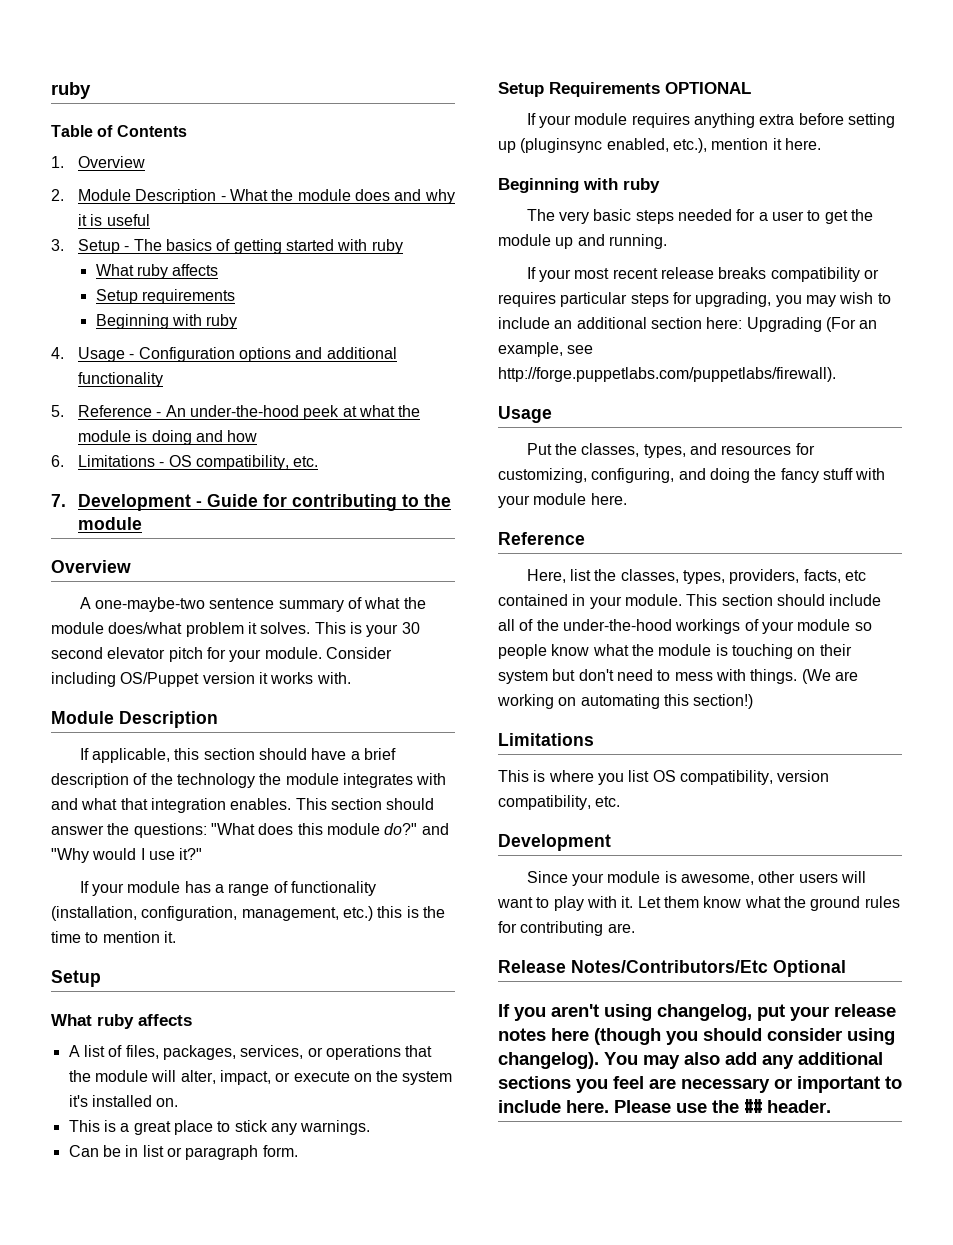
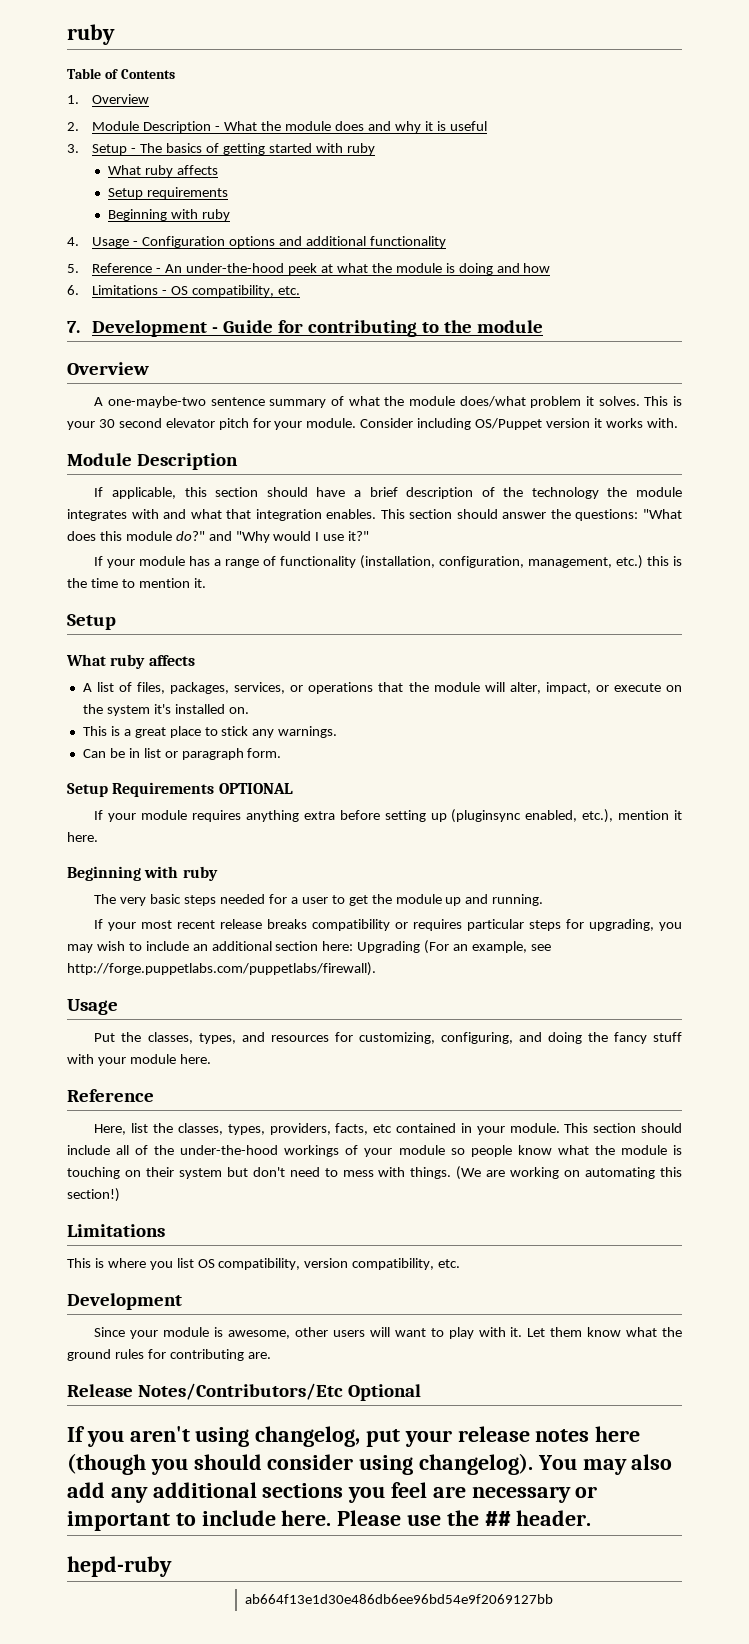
+ hepd-ruby
+ ab664f13e1d30e486db6ee96bd54e9f2069127bb

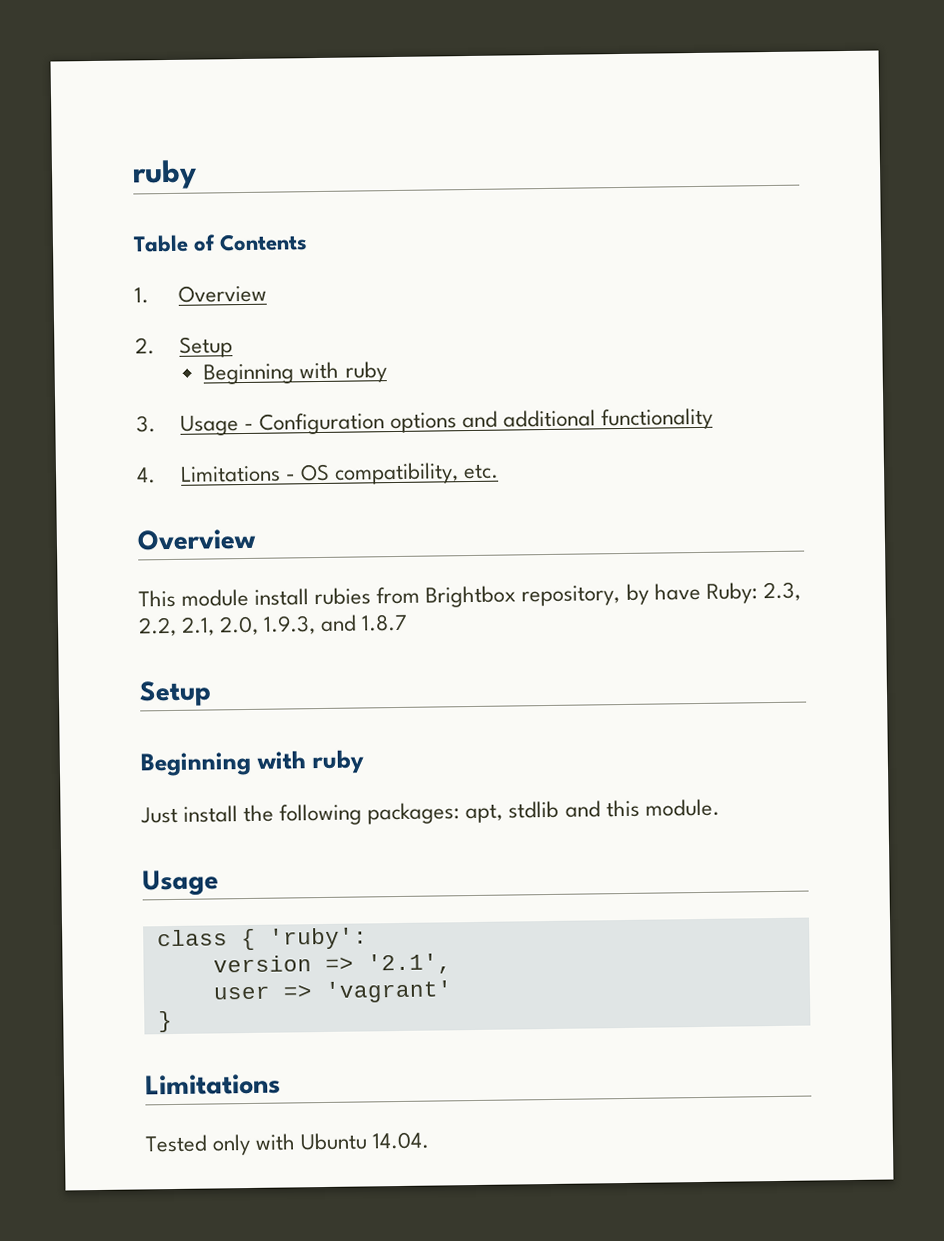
- 2. Module Description - What the module does and why it is useful
- 3. Setup - The basics of getting started with ruby
- What ruby affects
- Setup requirements
+ 2. Setup
  Beginning with ruby
- 4. Usage - Configuration options and additional functionality
+ 3. Usage - Configuration options and additional functionality
- 5. Reference - An under-the-hood peek at what the module is doing and how
- 6. Limitations - OS compatibility, etc.
- 7. Development - Guide for contributing to the module
+ 4. Limitations - OS compatibility, etc.
  Overview
- A one-maybe-two sentence summary of what the module does/what problem it solves. This is your 30 second elevator pitch for your module. Consider including OS/Puppet version it works with.
- Module Description
- If applicable, this section should have a brief description of the technology the module integrates with and what that integration enables. This section should answer the questions: "What does this module do?" and "Why would I use it?"
- If your module has a range of functionality (installation, configuration, management, etc.) this is the time to mention it.
+ This module install rubies from Brightbox repository, by have Ruby: 2.3, 2.2, 2.1, 2.0, 1.9.3, and 1.8.7
  Setup
- What ruby affects
- A list of files, packages, services, or operations that the module will alter, impact, or execute on the system it's installed on.
- This is a great place to stick any warnings.
- Can be in list or paragraph form.
- Setup Requirements OPTIONAL
- If your module requires anything extra before setting up (pluginsync enabled, etc.), mention it here.
  Beginning with ruby
- The very basic steps needed for a user to get the module up and running.
- If your most recent release breaks compatibility or requires particular steps for upgrading, you may wish to include an additional section here: Upgrading (For an example, see http://forge.puppetlabs.com/puppetlabs/firewall).
+ Just install the following packages: apt, stdlib and this module.
  Usage
- Put the classes, types, and resources for customizing, configuring, and doing the fancy stuff with your module here.
- Reference
- Here, list the classes, types, providers, facts, etc contained in your module. This section should include all of the under-the-hood workings of your module so people know what the module is touching on their system but don't need to mess with things. (We are working on automating this section!)
+ class { 'ruby':
+ version => '2.1',
+ user => 'vagrant'
+ }
  Limitations
- This is where you list OS compatibility, version compatibility, etc.
- Development
- Since your module is awesome, other users will want to play with it. Let them know what the ground rules for contributing are.
- Release Notes/Contributors/Etc Optional
- If you aren't using changelog, put your release notes here (though you should consider using changelog). You may also add any additional sections you feel are necessary or important to include here. Please use the ## header.
- hepd-ruby
- ab664f13e1d30e486db6ee96bd54e9f2069127bb
+ Tested only with Ubuntu 14.04.

